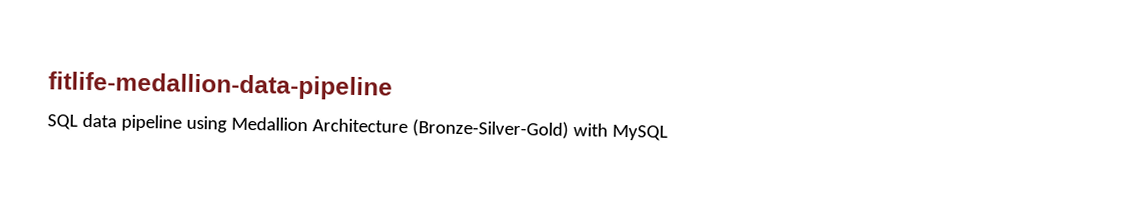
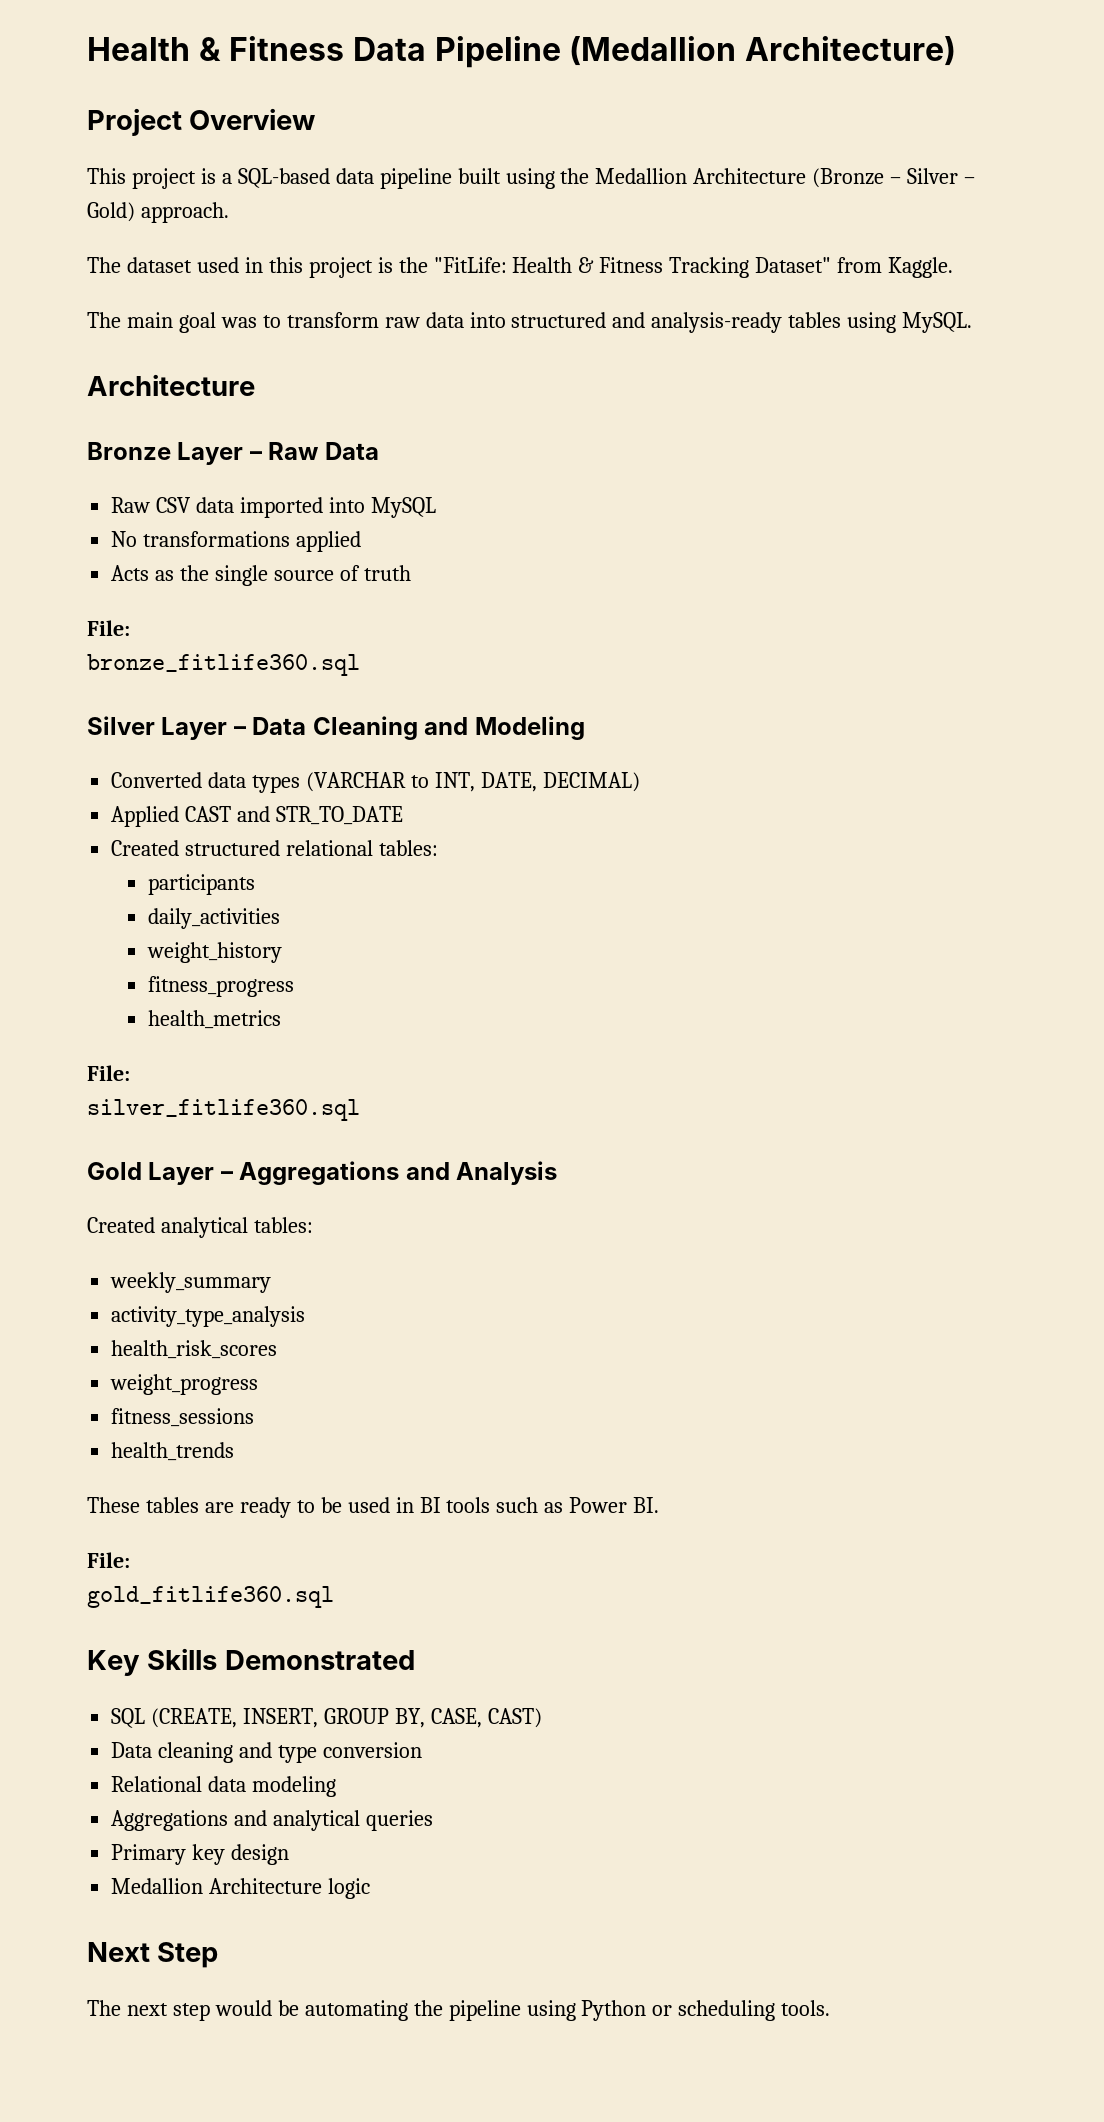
- fitlife-medallion-data-pipeline
- SQL data pipeline using Medallion Architecture (Bronze-Silver-Gold) with MySQL
+ Health & Fitness Data Pipeline (Medallion Architecture)
+ Project Overview
+ This project is a SQL-based data pipeline built using the Medallion Architecture (Bronze – Silver – Gold) approach.
+ The dataset used in this project is the "FitLife: Health & Fitness Tracking Dataset" from Kaggle.
+ The main goal was to transform raw data into structured and analysis-ready tables using MySQL.
+ Architecture
+ Bronze Layer – Raw Data
+ Raw CSV data imported into MySQL
+ No transformations applied
+ Acts as the single source of truth
+ File:
+ bronze_fitlife360.sql
+ Silver Layer – Data Cleaning and Modeling
+ Converted data types (VARCHAR to INT, DATE, DECIMAL)
+ Applied CAST and STR_TO_DATE
+ Created structured relational tables:
+ participants
+ daily_activities
+ weight_history
+ fitness_progress
+ health_metrics
+ File:
+ silver_fitlife360.sql
+ Gold Layer – Aggregations and Analysis
+ Created analytical tables:
+ weekly_summary
+ activity_type_analysis
+ health_risk_scores
+ weight_progress
+ fitness_sessions
+ health_trends
+ These tables are ready to be used in BI tools such as Power BI.
+ File:
+ gold_fitlife360.sql
+ Key Skills Demonstrated
+ SQL (CREATE, INSERT, GROUP BY, CASE, CAST)
+ Data cleaning and type conversion
+ Relational data modeling
+ Aggregations and analytical queries
+ Primary key design
+ Medallion Architecture logic
+ Next Step
+ The next step would be automating the pipeline using Python or scheduling tools.

